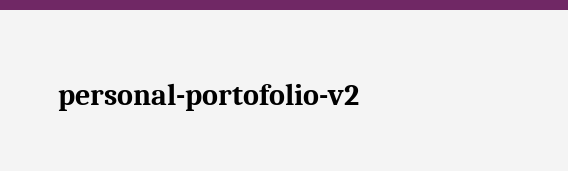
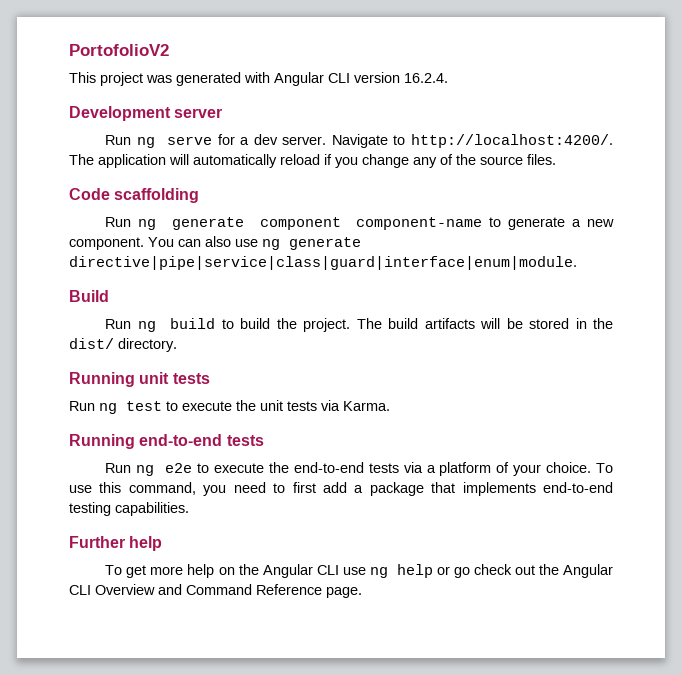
- personal-portofolio-v2
+ PortofolioV2
+ This project was generated with Angular CLI version 16.2.4.
+ Development server
+ Run ng serve for a dev server. Navigate to http://localhost:4200/. The application will automatically reload if you change any of the source files.
+ Code scaffolding
+ Run ng generate component component-name to generate a new component. You can also use ng generate directive|pipe|service|class|guard|interface|enum|module.
+ Build
+ Run ng build to build the project. The build artifacts will be stored in the dist/ directory.
+ Running unit tests
+ Run ng test to execute the unit tests via Karma.
+ Running end-to-end tests
+ Run ng e2e to execute the end-to-end tests via a platform of your choice. To use this command, you need to first add a package that implements end-to-end testing capabilities.
+ Further help
+ To get more help on the Angular CLI use ng help or go check out the Angular CLI Overview and Command Reference page.

